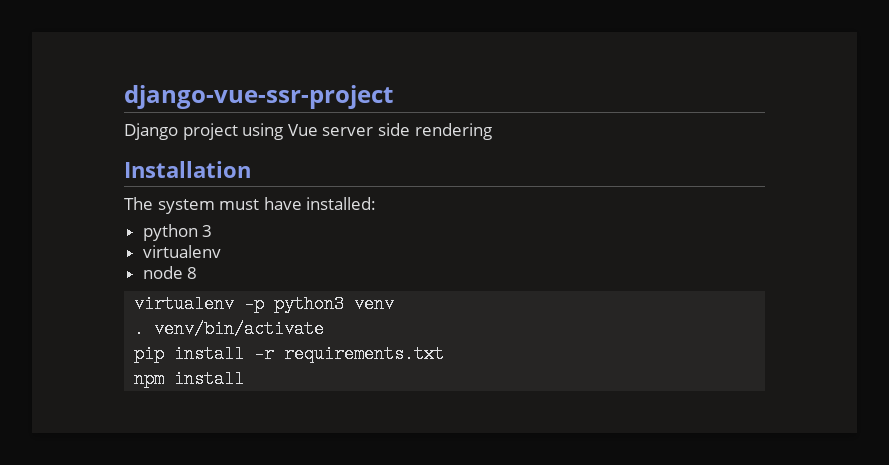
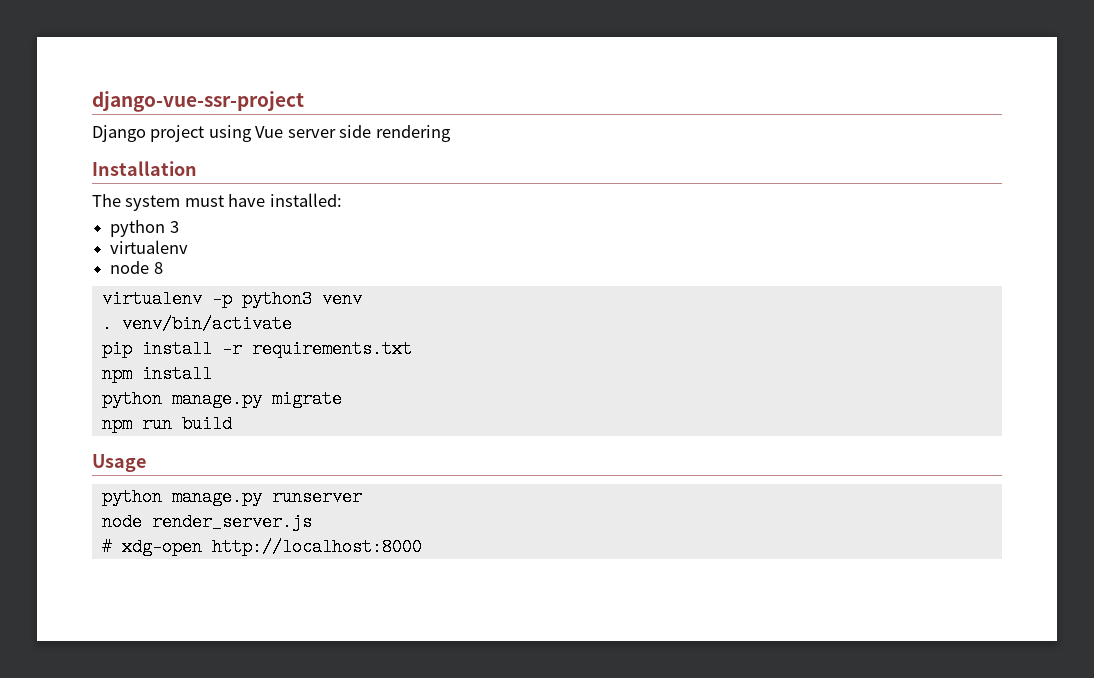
+ python manage.py migrate
+ npm run build
+ Usage
+ python manage.py runserver
+ node render_server.js
+ # xdg-open http://localhost:8000

